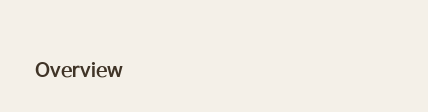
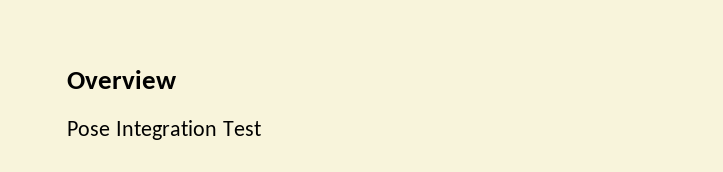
+ Pose Integration Test

